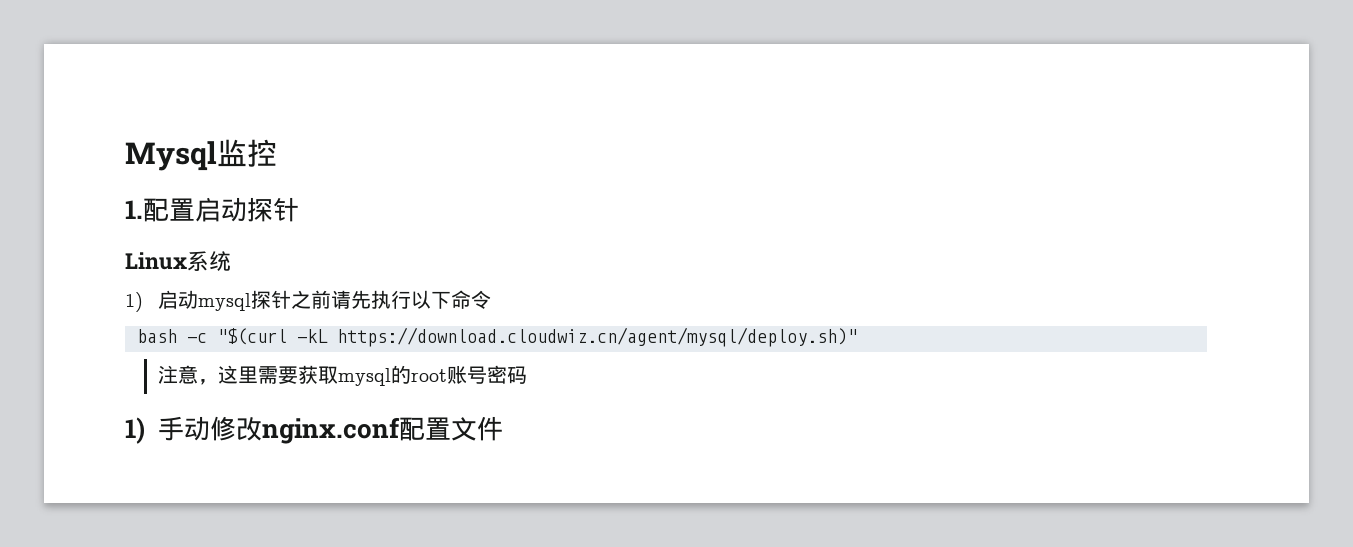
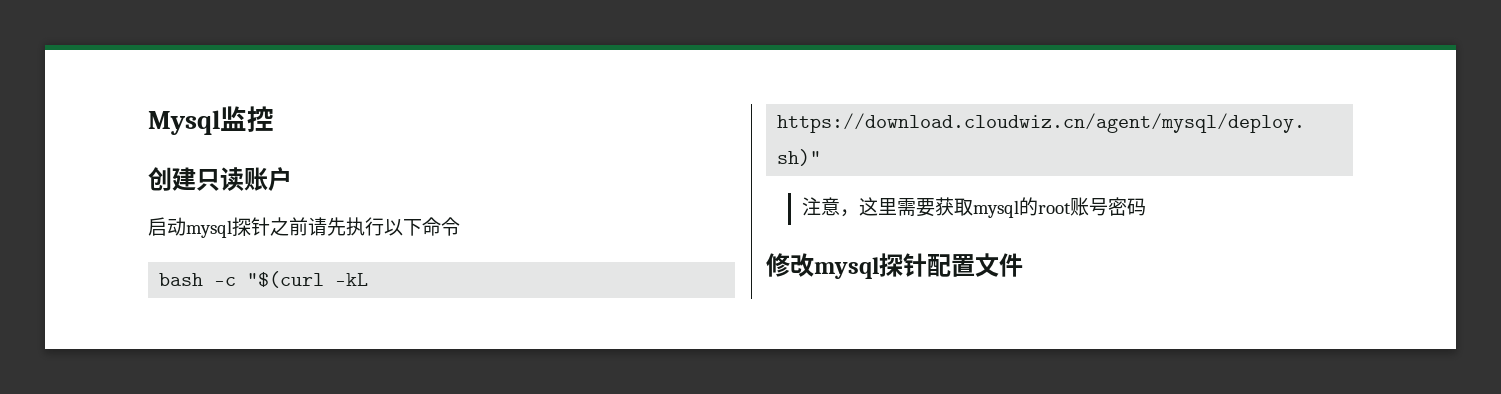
- 1.配置启动探针
- Linux系统
- 1)启动mysql探针之前请先执行以下命令
+ 创建只读账户
+ 启动mysql探针之前请先执行以下命令
- 1)手动修改nginx.conf配置文件
+ 修改mysql探针配置文件

